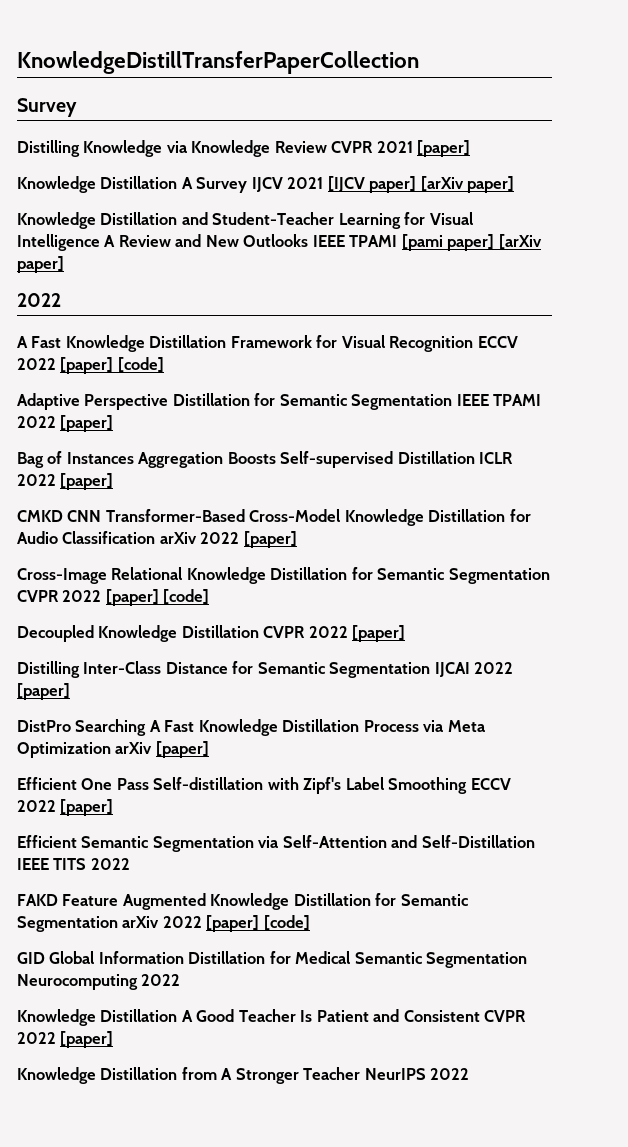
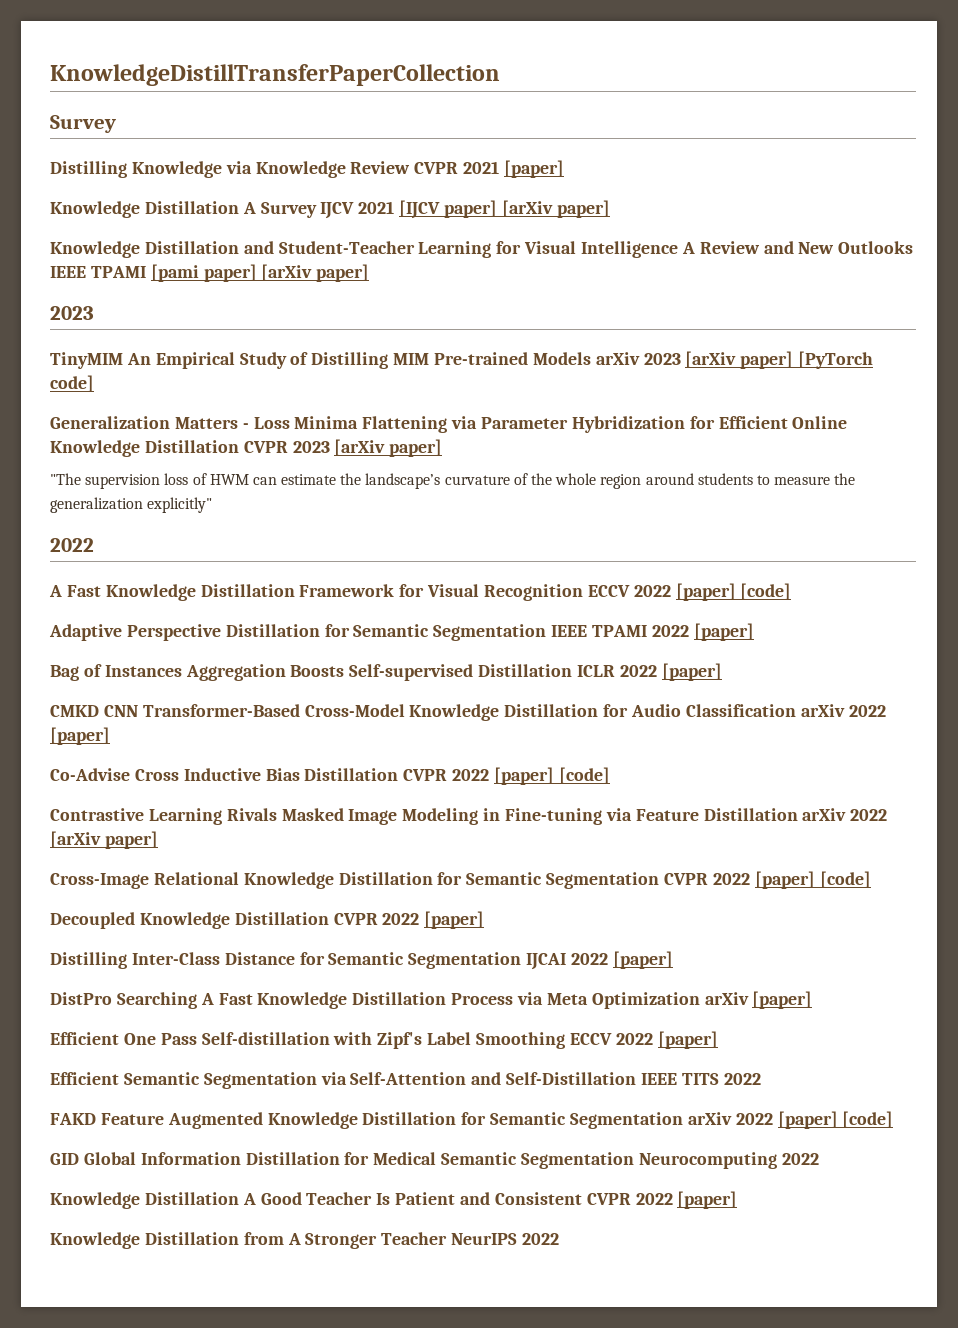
  Knowledge Distillation and Student-Teacher Learning for Visual Intelligence A Review and New Outlooks IEEE TPAMI [pami paper] [arXiv paper]
+ 2023
+ TinyMIM An Empirical Study of Distilling MIM Pre-trained Models arXiv 2023 [arXiv paper] [PyTorch code]
+ Generalization Matters - Loss Minima Flattening via Parameter Hybridization for Efficient Online Knowledge Distillation CVPR 2023 [arXiv paper]
+ "The supervision loss of HWM can estimate the landscape’s curvature of the whole region around students to measure the generalization explicitly"
+ Co-Advise Cross Inductive Bias Distillation CVPR 2022 [paper] [code]
+ Contrastive Learning Rivals Masked Image Modeling in Fine-tuning via Feature Distillation arXiv 2022 [arXiv paper]

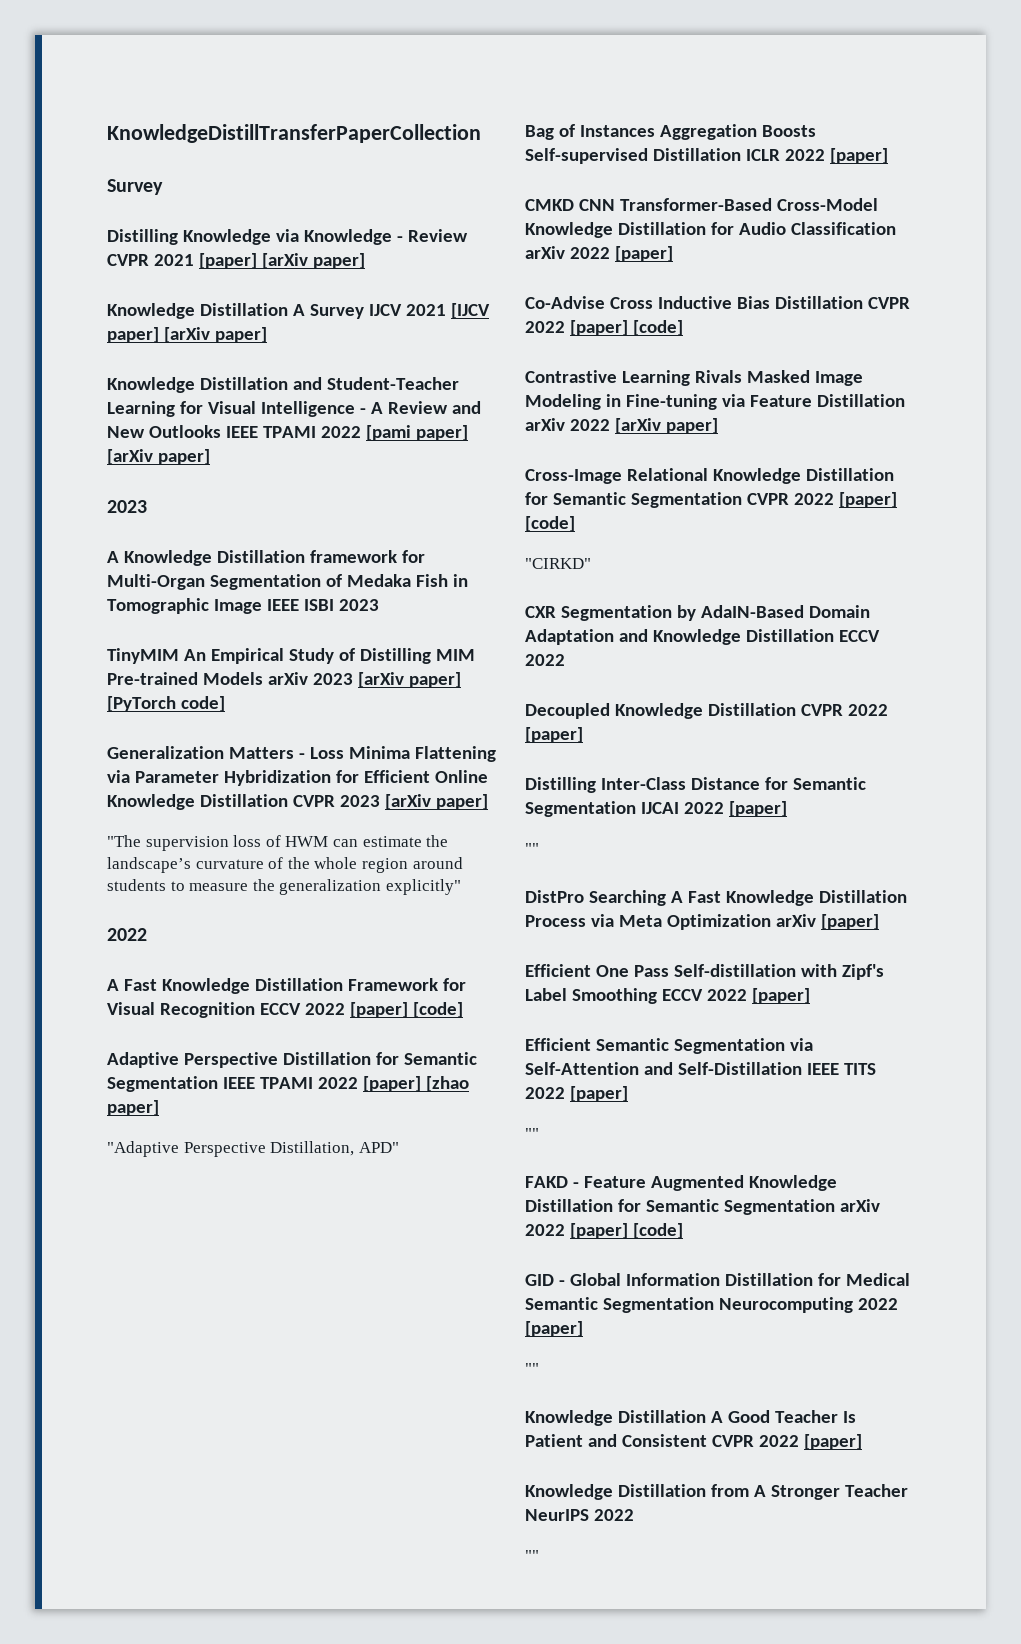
- Distilling Knowledge via Knowledge Review CVPR 2021 [paper]
+ Distilling Knowledge via Knowledge - Review CVPR 2021 [paper] [arXiv paper]
- Knowledge Distillation and Student-Teacher Learning for Visual Intelligence A Review and New Outlooks IEEE TPAMI [pami paper] [arXiv paper]
+ Knowledge Distillation and Student-Teacher Learning for Visual Intelligence - A Review and New Outlooks IEEE TPAMI 2022 [pami paper] [arXiv paper]
+ A Knowledge Distillation framework for Multi-Organ Segmentation of Medaka Fish in Tomographic Image IEEE ISBI 2023
- Adaptive Perspective Distillation for Semantic Segmentation IEEE TPAMI 2022 [paper]
+ Adaptive Perspective Distillation for Semantic Segmentation IEEE TPAMI 2022 [paper] [zhao paper]
+ "Adaptive Perspective Distillation, APD"
+ "CIRKD"
+ CXR Segmentation by AdaIN-Based Domain Adaptation and Knowledge Distillation ECCV 2022
  Distilling Inter-Class Distance for Semantic Segmentation IJCAI 2022 [paper]
+ ""
- Efficient Semantic Segmentation via Self-Attention and Self-Distillation IEEE TITS 2022
+ Efficient Semantic Segmentation via Self-Attention and Self-Distillation IEEE TITS 2022 [paper]
+ ""
- FAKD Feature Augmented Knowledge Distillation for Semantic Segmentation arXiv 2022 [paper] [code]
+ FAKD - Feature Augmented Knowledge Distillation for Semantic Segmentation arXiv 2022 [paper] [code]
- GID Global Information Distillation for Medical Semantic Segmentation Neurocomputing 2022
+ GID - Global Information Distillation for Medical Semantic Segmentation Neurocomputing 2022 [paper]
+ ""
  Knowledge Distillation from A Stronger Teacher NeurIPS 2022
+ ""

